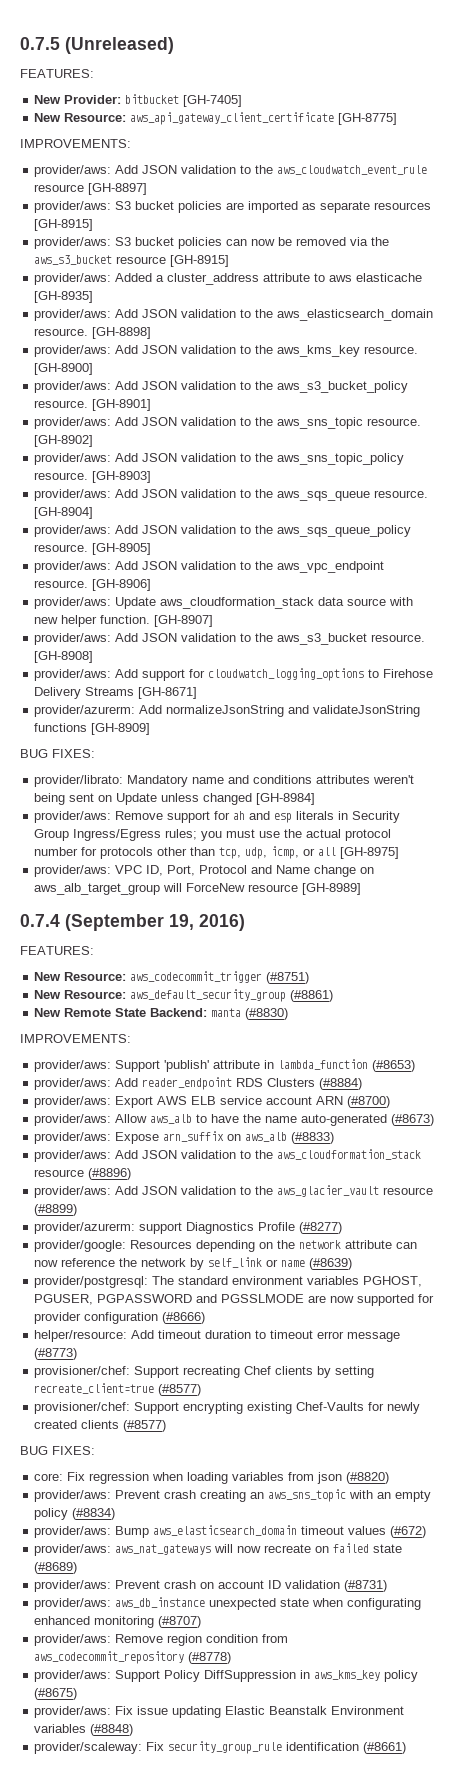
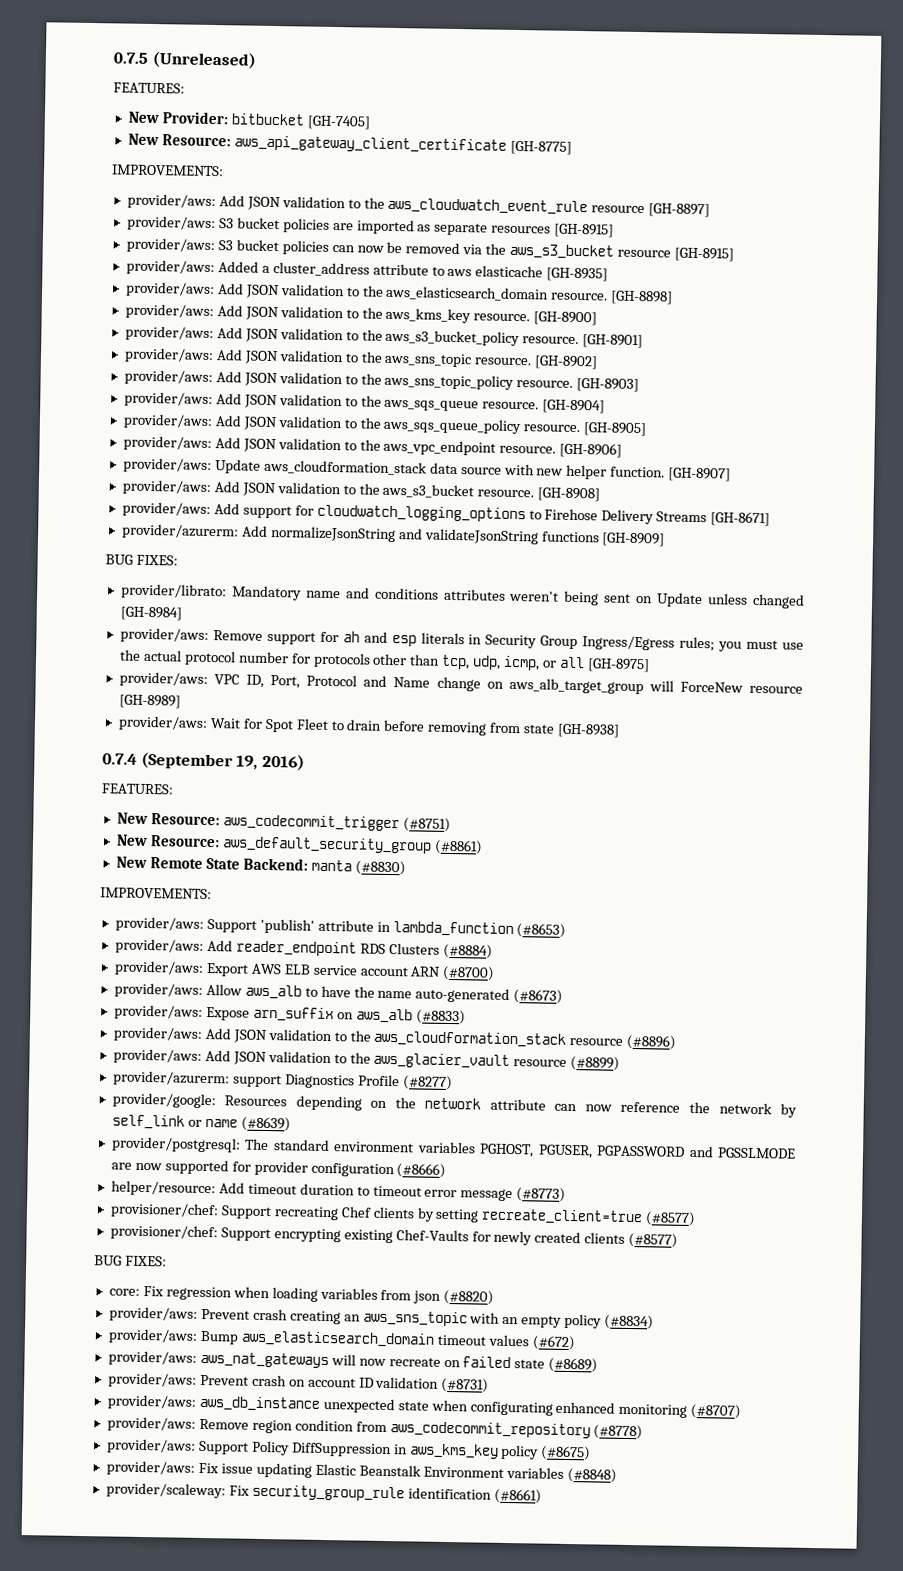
+ provider/aws: Wait for Spot Fleet to drain before removing from state [GH-8938]

